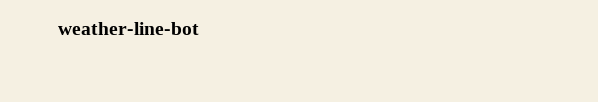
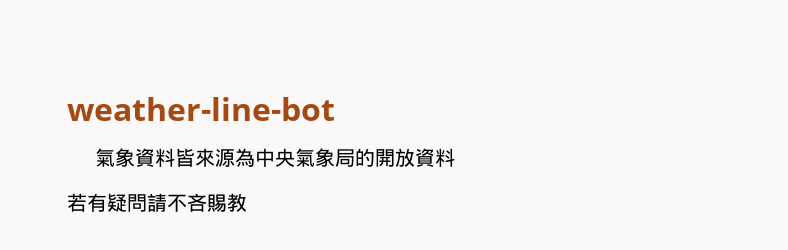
+ 氣象資料皆來源為中央氣象局的開放資料
+ 若有疑問請不吝賜教

